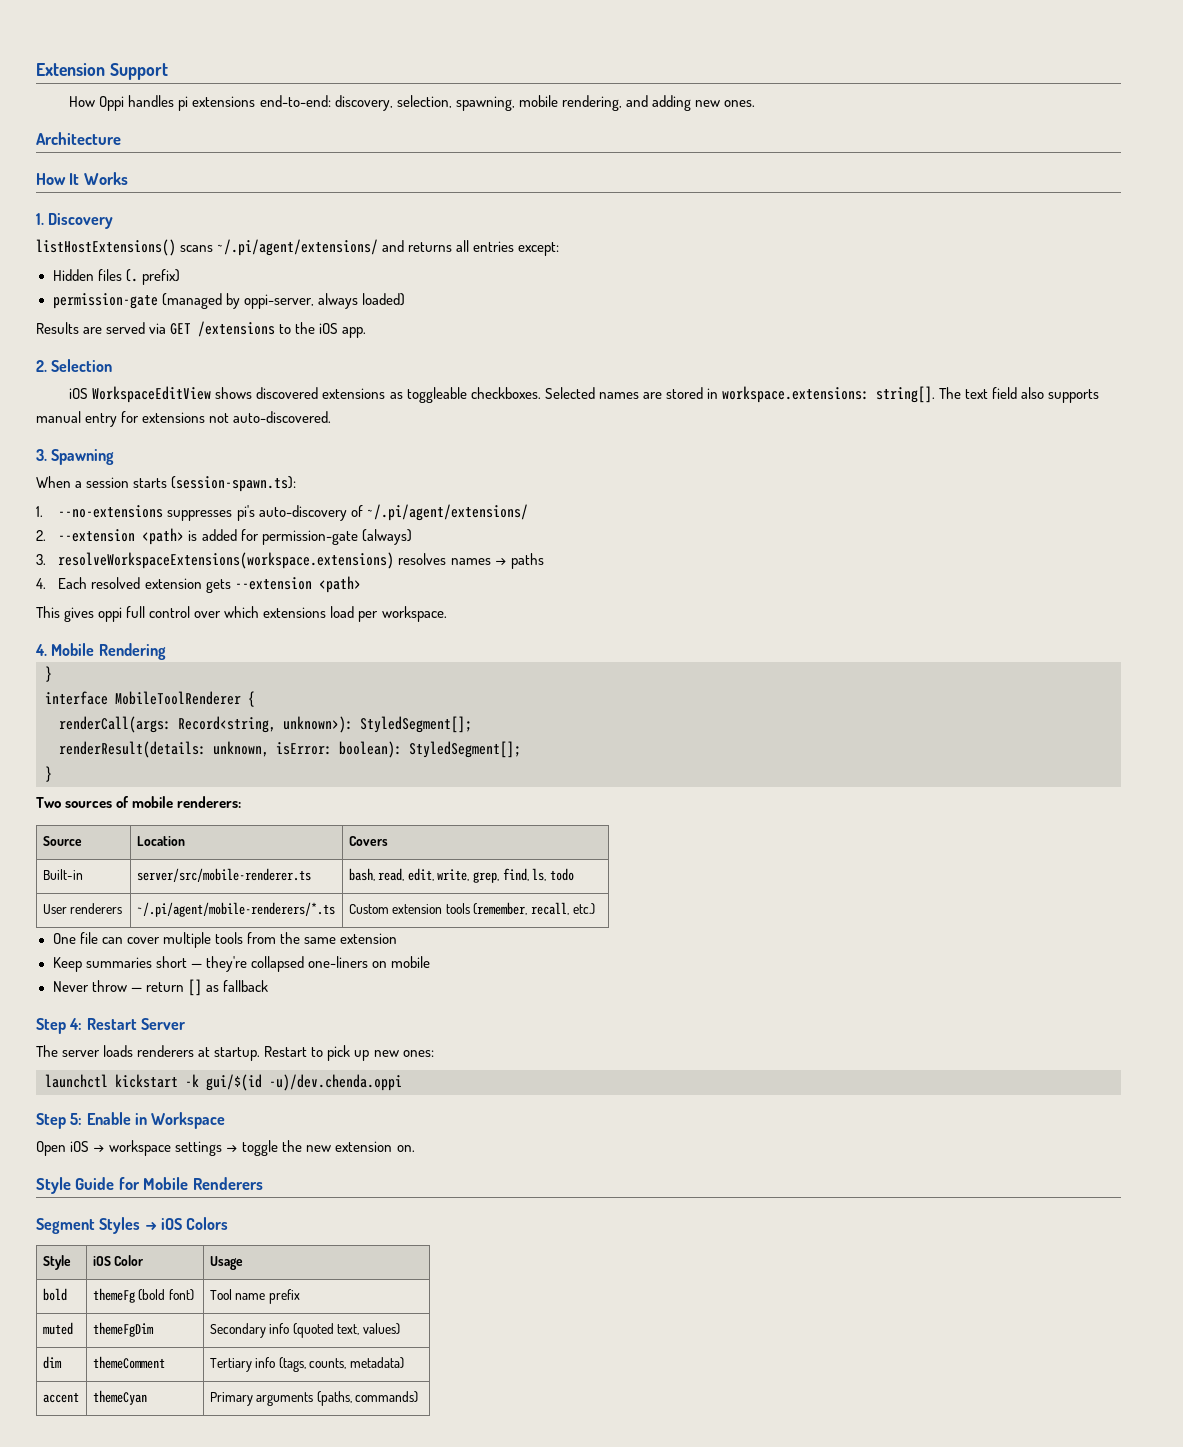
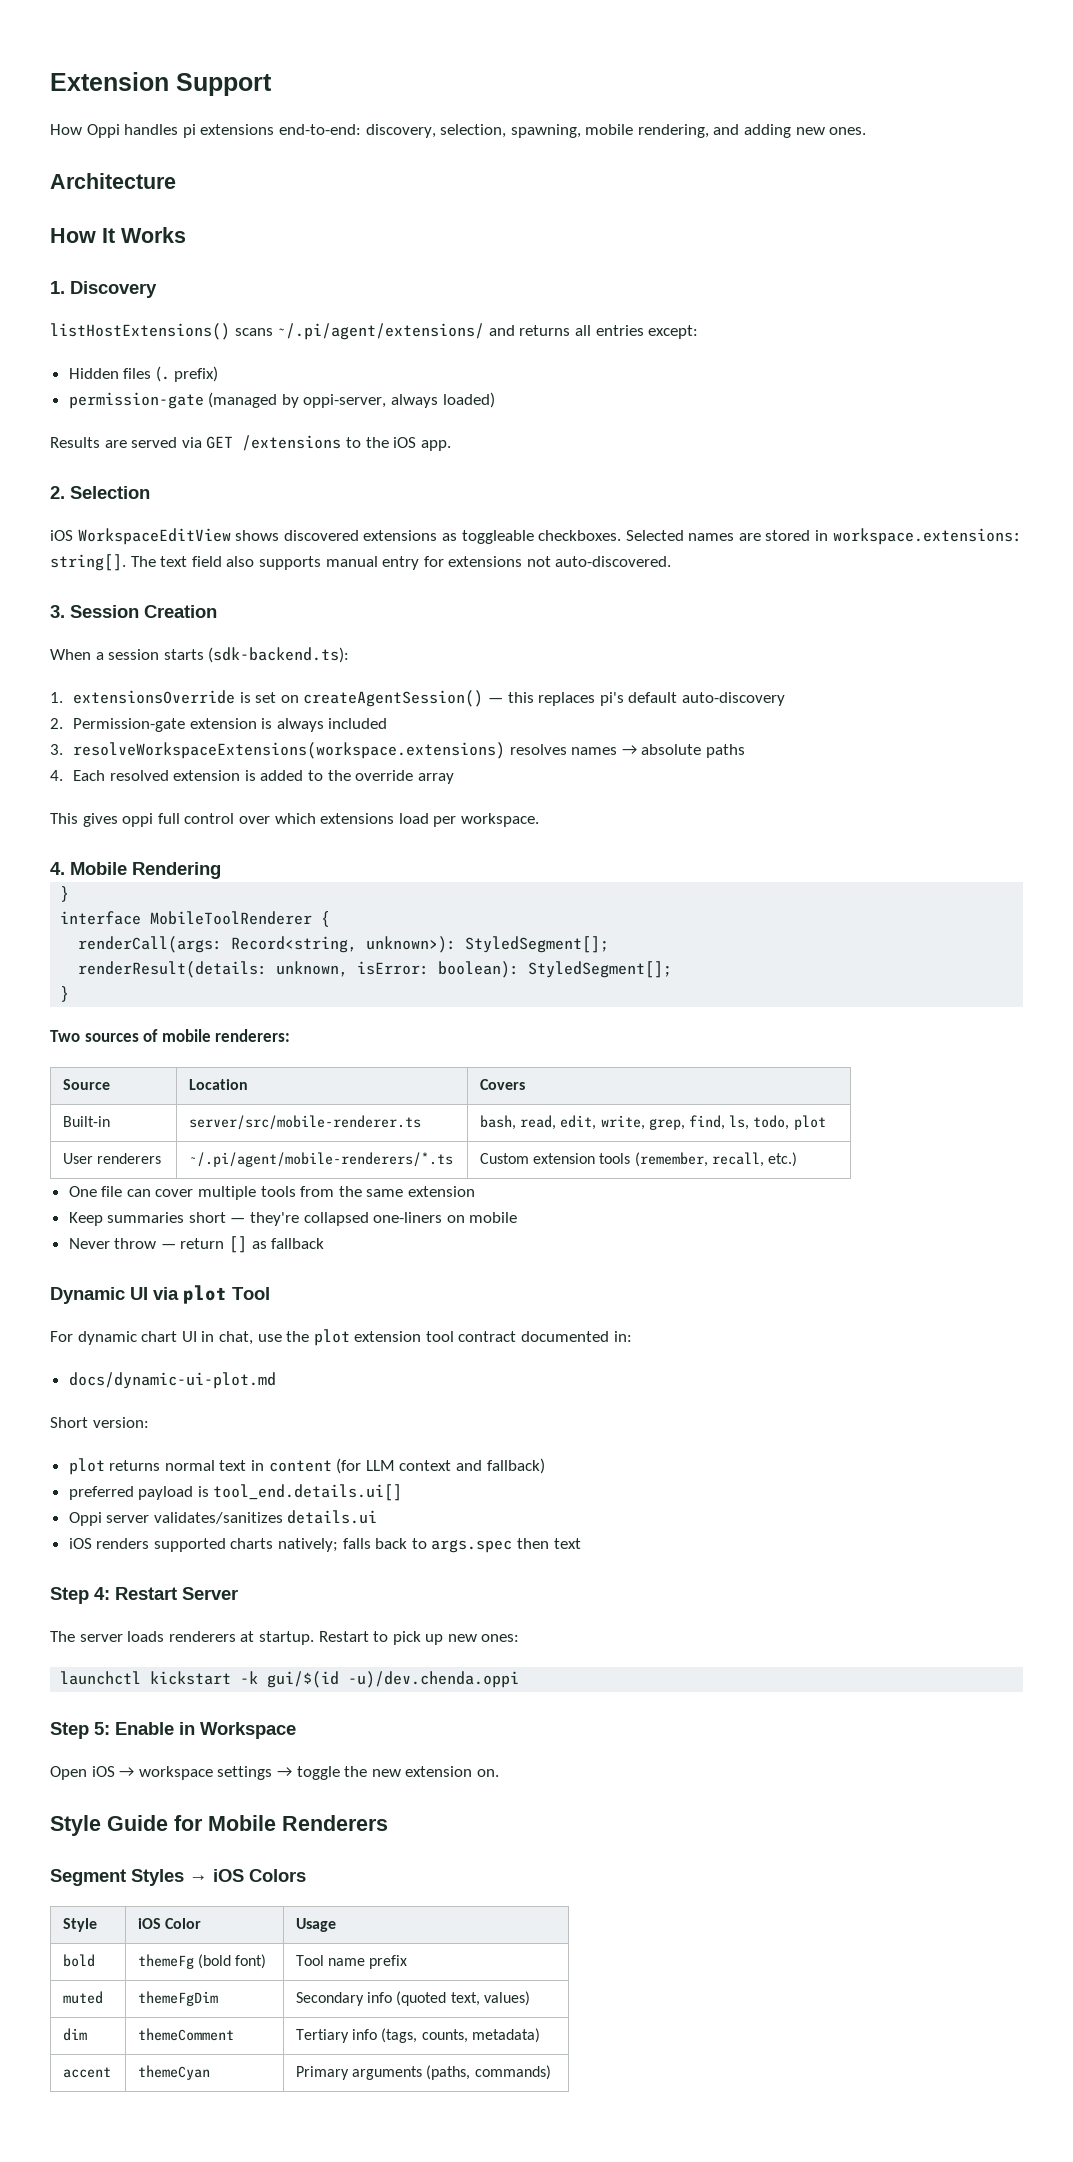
- 3. Spawning
+ 3. Session Creation
- When a session starts (session-spawn.ts):
- 1. --no-extensions suppresses pi's auto-discovery of ~/.pi/agent/extensions/
- 2. --extension <path> is added for permission-gate (always)
+ When a session starts (sdk-backend.ts):
+ 1. extensionsOverride is set on createAgentSession() — this replaces pi's default auto-discovery
+ 2. Permission-gate extension is always included
- 3. resolveWorkspaceExtensions(workspace.extensions) resolves names → paths
+ 3. resolveWorkspaceExtensions(workspace.extensions) resolves names → absolute paths
- 4. Each resolved extension gets --extension <path>
+ 4. Each resolved extension is added to the override array
- Built-in | server/src/mobile-renderer.ts | bash, read, edit, write, grep, find, ls, todo
+ Built-in | server/src/mobile-renderer.ts | bash, read, edit, write, grep, find, ls, todo, plot
+ Dynamic UI via plot Tool
+ For dynamic chart UI in chat, use the plot extension tool contract documented in:
+ docs/dynamic-ui-plot.md
+ Short version:
+ plot returns normal text in content (for LLM context and fallback)
+ preferred payload is tool_end.details.ui[]
+ Oppi server validates/sanitizes details.ui
+ iOS renders supported charts natively; falls back to args.spec then text

